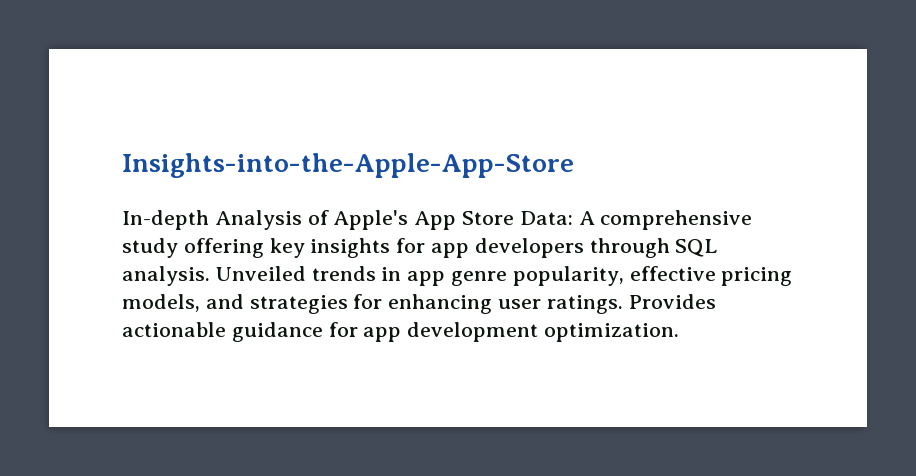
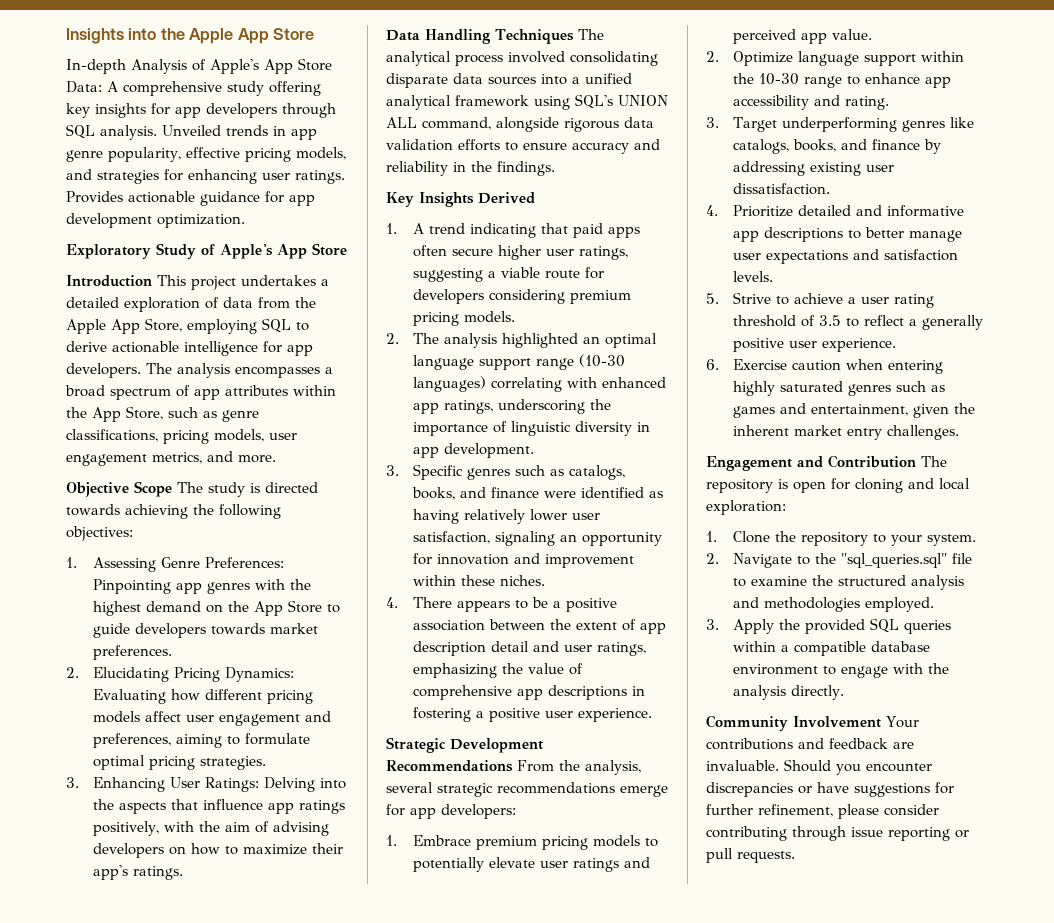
- Insights-into-the-Apple-App-Store
+ Insights into the Apple App Store
+ Exploratory Study of Apple's App Store
+ Introduction This project undertakes a detailed exploration of data from the Apple App Store, employing SQL to derive actionable intelligence for app developers. The analysis encompasses a broad spectrum of app attributes within the App Store, such as genre classifications, pricing models, user engagement metrics, and more.
+ Objective Scope The study is directed towards achieving the following objectives:
+ 1. Assessing Genre Preferences: Pinpointing app genres with the highest demand on the App Store to guide developers towards market preferences.
+ 2. Elucidating Pricing Dynamics: Evaluating how different pricing models affect user engagement and preferences, aiming to formulate optimal pricing strategies.
+ 3. Enhancing User Ratings: Delving into the aspects that influence app ratings positively, with the aim of advising developers on how to maximize their app's ratings.
+ Data Handling Techniques The analytical process involved consolidating disparate data sources into a unified analytical framework using SQL's UNION ALL command, alongside rigorous data validation efforts to ensure accuracy and reliability in the findings.
+ Key Insights Derived
+ 1. A trend indicating that paid apps often secure higher user ratings, suggesting a viable route for developers considering premium pricing models.
+ 2. The analysis highlighted an optimal language support range (10-30 languages) correlating with enhanced app ratings, underscoring the importance of linguistic diversity in app development.
+ 3. Specific genres such as catalogs, books, and finance were identified as having relatively lower user satisfaction, signaling an opportunity for innovation and improvement within these niches.
+ 4. There appears to be a positive association between the extent of app description detail and user ratings, emphasizing the value of comprehensive app descriptions in fostering a positive user experience.
+ Strategic Development Recommendations From the analysis, several strategic recommendations emerge for app developers:
+ 1. Embrace premium pricing models to potentially elevate user ratings and perceived app value.
+ 2. Optimize language support within the 10-30 range to enhance app accessibility and rating.
+ 3. Target underperforming genres like catalogs, books, and finance by addressing existing user dissatisfaction.
+ 4. Prioritize detailed and informative app descriptions to better manage user expectations and satisfaction levels.
+ 5. Strive to achieve a user rating threshold of 3.5 to reflect a generally positive user experience.
+ 6. Exercise caution when entering highly saturated genres such as games and entertainment, given the inherent market entry challenges.
+ Engagement and Contribution The repository is open for cloning and local exploration:
+ 1. Clone the repository to your system.
+ 2. Navigate to the "sql_queries.sql" file to examine the structured analysis and methodologies employed.
+ 3. Apply the provided SQL queries within a compatible database environment to engage with the analysis directly.
+ Community Involvement Your contributions and feedback are invaluable. Should you encounter discrepancies or have suggestions for further refinement, please consider contributing through issue reporting or pull requests.

